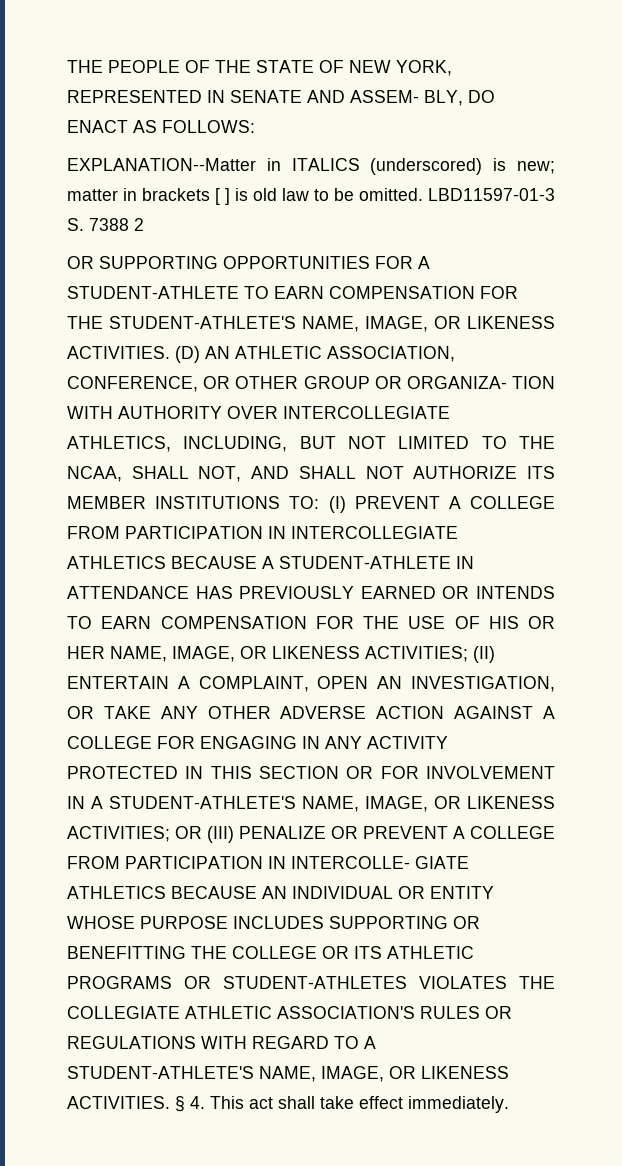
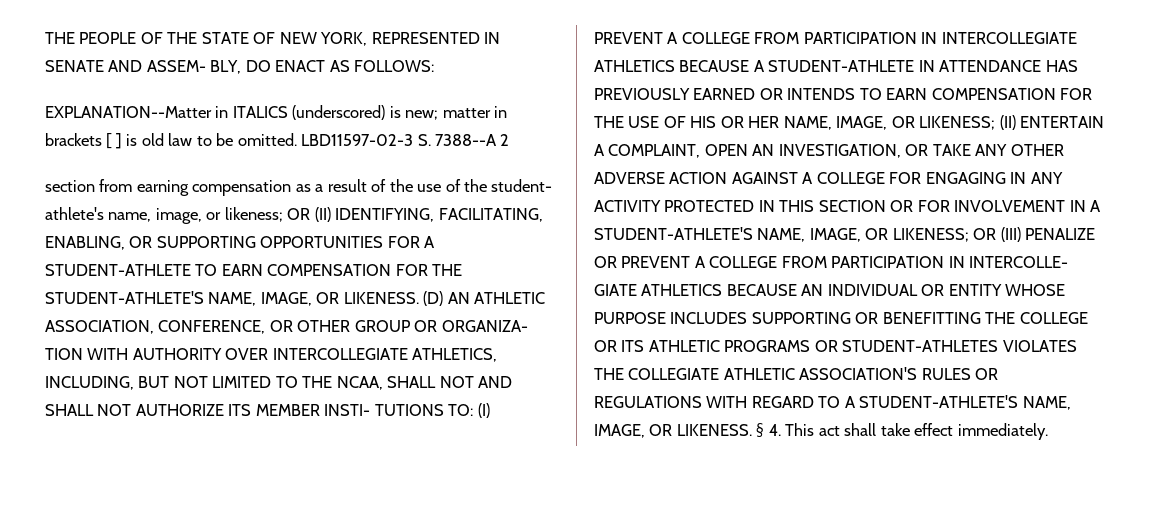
- LBD11597-01-3 S. 7388 2
- OR SUPPORTING OPPORTUNITIES FOR A STUDENT-ATHLETE TO EARN COMPENSATION FOR THE STUDENT-ATHLETE'S NAME, IMAGE, OR LIKENESS ACTIVITIES.
+ LBD11597-02-3 S. 7388--A 2
+ section from earning compensation as a result of the use of the student- athlete's name, image, or likeness; OR (II) IDENTIFYING, FACILITATING, ENABLING, OR SUPPORTING OPPORTUNITIES FOR A STUDENT-ATHLETE TO EARN COMPENSATION FOR THE STUDENT-ATHLETE'S NAME, IMAGE, OR LIKENESS.
- (D) AN ATHLETIC ASSOCIATION, CONFERENCE, OR OTHER GROUP OR ORGANIZA- TION WITH AUTHORITY OVER INTERCOLLEGIATE ATHLETICS, INCLUDING, BUT NOT LIMITED TO THE NCAA, SHALL NOT, AND SHALL NOT AUTHORIZE ITS MEMBER INSTITUTIONS TO:
+ (D) AN ATHLETIC ASSOCIATION, CONFERENCE, OR OTHER GROUP OR ORGANIZA- TION WITH AUTHORITY OVER INTERCOLLEGIATE ATHLETICS, INCLUDING, BUT NOT LIMITED TO THE NCAA, SHALL NOT AND SHALL NOT AUTHORIZE ITS MEMBER INSTI- TUTIONS TO:
- (I) PREVENT A COLLEGE FROM PARTICIPATION IN INTERCOLLEGIATE ATHLETICS BECAUSE A STUDENT-ATHLETE IN ATTENDANCE HAS PREVIOUSLY EARNED OR INTENDS TO EARN COMPENSATION FOR THE USE OF HIS OR HER NAME, IMAGE, OR LIKENESS ACTIVITIES;
+ (I) PREVENT A COLLEGE FROM PARTICIPATION IN INTERCOLLEGIATE ATHLETICS BECAUSE A STUDENT-ATHLETE IN ATTENDANCE HAS PREVIOUSLY EARNED OR INTENDS TO EARN COMPENSATION FOR THE USE OF HIS OR HER NAME, IMAGE, OR LIKENESS;
- (II) ENTERTAIN A COMPLAINT, OPEN AN INVESTIGATION, OR TAKE ANY OTHER ADVERSE ACTION AGAINST A COLLEGE FOR ENGAGING IN ANY ACTIVITY PROTECTED IN THIS SECTION OR FOR INVOLVEMENT IN A STUDENT-ATHLETE'S NAME, IMAGE, OR LIKENESS ACTIVITIES;
+ (II) ENTERTAIN A COMPLAINT, OPEN AN INVESTIGATION, OR TAKE ANY OTHER ADVERSE ACTION AGAINST A COLLEGE FOR ENGAGING IN ANY ACTIVITY PROTECTED IN THIS SECTION OR FOR INVOLVEMENT IN A STUDENT-ATHLETE'S NAME, IMAGE, OR LIKENESS;
- OR (III) PENALIZE OR PREVENT A COLLEGE FROM PARTICIPATION IN INTERCOLLE- GIATE ATHLETICS BECAUSE AN INDIVIDUAL OR ENTITY WHOSE PURPOSE INCLUDES SUPPORTING OR BENEFITTING THE COLLEGE OR ITS ATHLETIC PROGRAMS OR STUDENT-ATHLETES VIOLATES THE COLLEGIATE ATHLETIC ASSOCIATION'S RULES OR REGULATIONS WITH REGARD TO A STUDENT-ATHLETE'S NAME, IMAGE, OR LIKENESS ACTIVITIES.
+ OR (III) PENALIZE OR PREVENT A COLLEGE FROM PARTICIPATION IN INTERCOLLE- GIATE ATHLETICS BECAUSE AN INDIVIDUAL OR ENTITY WHOSE PURPOSE INCLUDES SUPPORTING OR BENEFITTING THE COLLEGE OR ITS ATHLETIC PROGRAMS OR STUDENT-ATHLETES VIOLATES THE COLLEGIATE ATHLETIC ASSOCIATION'S RULES OR REGULATIONS WITH REGARD TO A STUDENT-ATHLETE'S NAME, IMAGE, OR LIKENESS.

